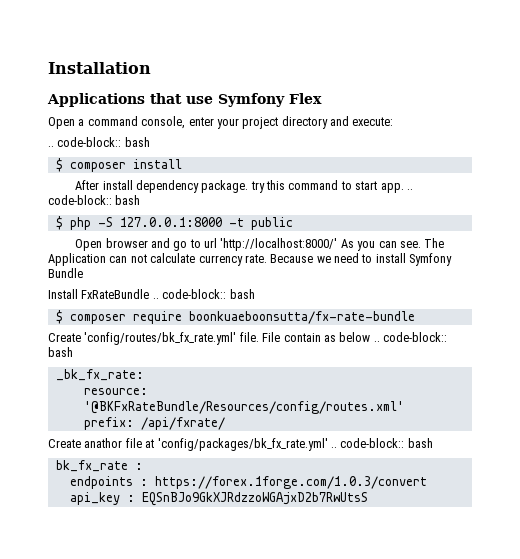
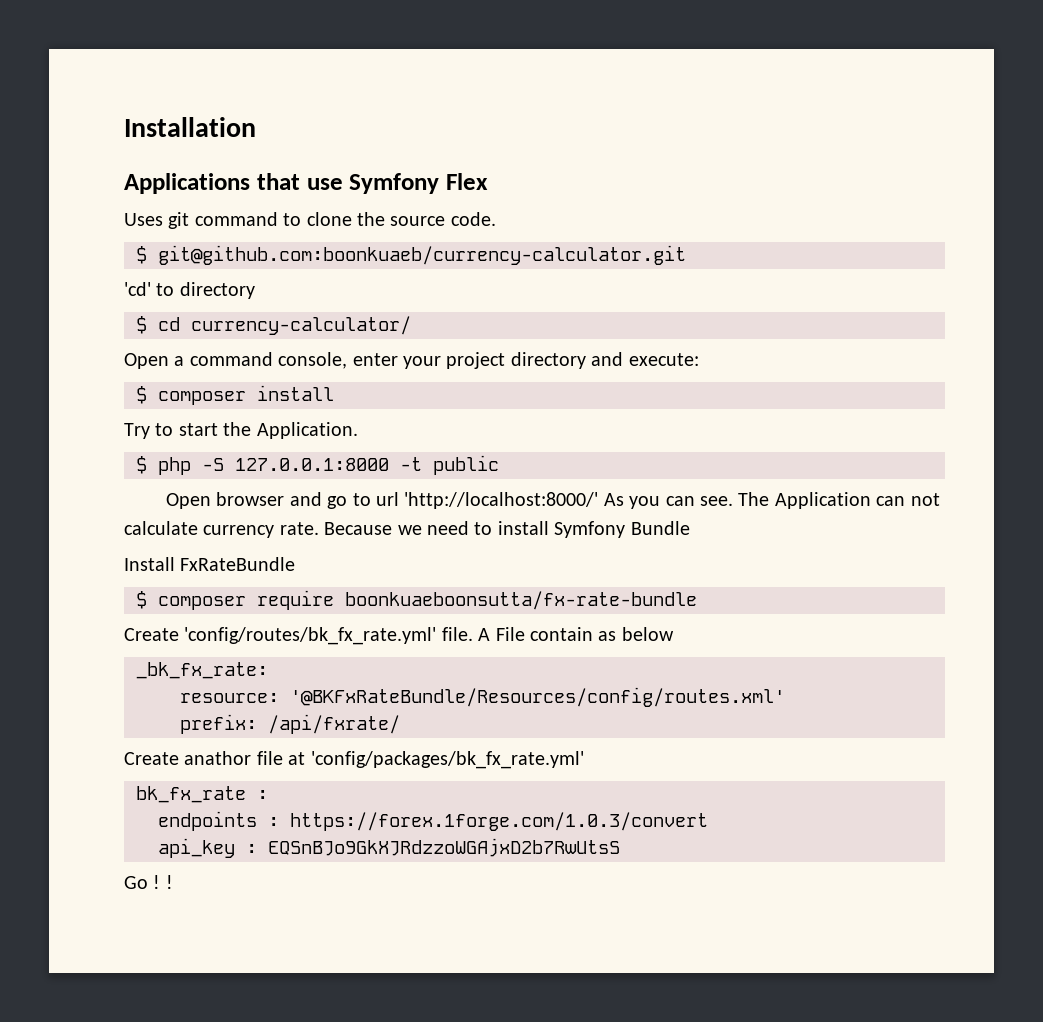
+ Uses git command to clone the source code.
+ $ git@github.com:boonkuaeb/currency-calculator.git
+ 'cd' to directory
+ $ cd currency-calculator/
  Open a command console, enter your project directory and execute:
- .. code-block:: bash
- After install dependency package. try this command to start app. .. code-block:: bash
+ Try to start the Application.
- Install FxRateBundle .. code-block:: bash
+ Install FxRateBundle
- File contain as below .. code-block:: bash
+ A File contain as below
- Create anathor file at 'config/packages/bk_fx_rate.yml' .. code-block:: bash
+ Create anathor file at 'config/packages/bk_fx_rate.yml'
+ Go ! !

